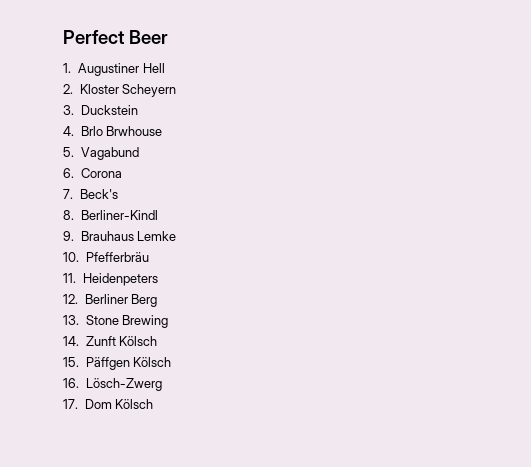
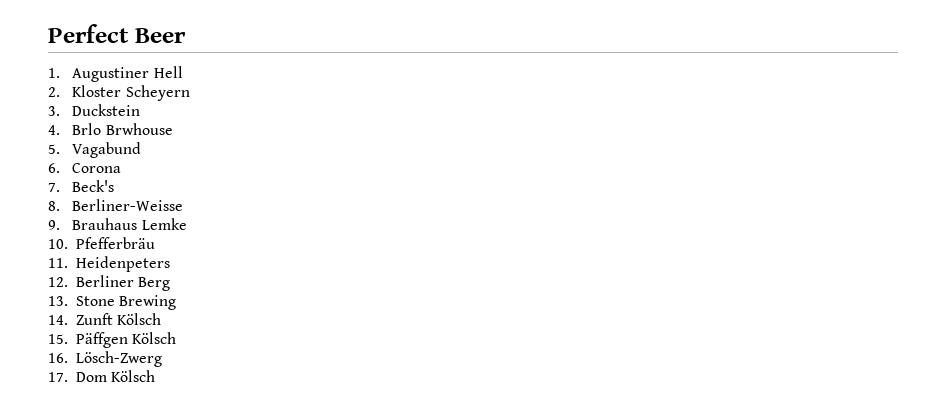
- 8. Berliner-Kindl
+ 8. Berliner-Weisse

